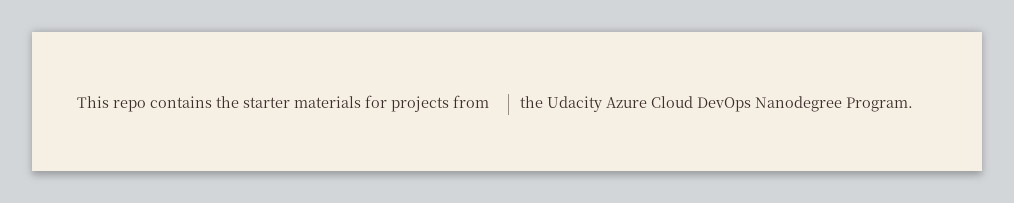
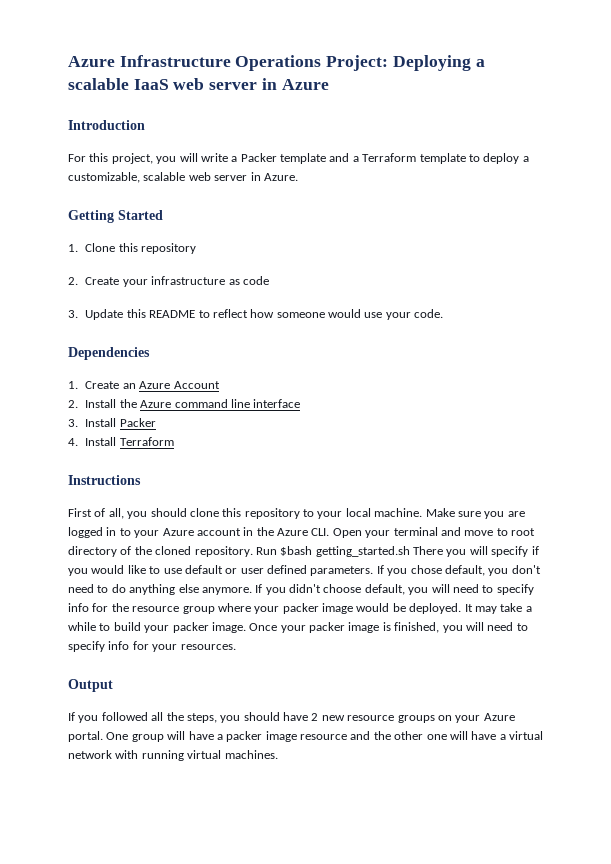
- This repo contains the starter materials for projects from the Udacity Azure Cloud DevOps Nanodegree Program.
+ Azure Infrastructure Operations Project: Deploying a scalable IaaS web server in Azure
+ Introduction
+ For this project, you will write a Packer template and a Terraform template to deploy a customizable, scalable web server in Azure.
+ Getting Started
+ 1. Clone this repository
+ 2. Create your infrastructure as code
+ 3. Update this README to reflect how someone would use your code.
+ Dependencies
+ 1. Create an Azure Account
+ 2. Install the Azure command line interface
+ 3. Install Packer
+ 4. Install Terraform
+ Instructions
+ First of all, you should clone this repository to your local machine. Make sure you are logged in to your Azure account in the Azure CLI. Open your terminal and move to root directory of the cloned repository. Run $bash getting_started.sh There you will specify if you would like to use default or user defined parameters. If you chose default, you don't need to do anything else anymore. If you didn't choose default, you will need to specify info for the resource group where your packer image would be deployed. It may take a while to build your packer image. Once your packer image is finished, you will need to specify info for your resources.
+ Output
+ If you followed all the steps, you should have 2 new resource groups on your Azure portal. One group will have a packer image resource and the other one will have a virtual network with running virtual machines.

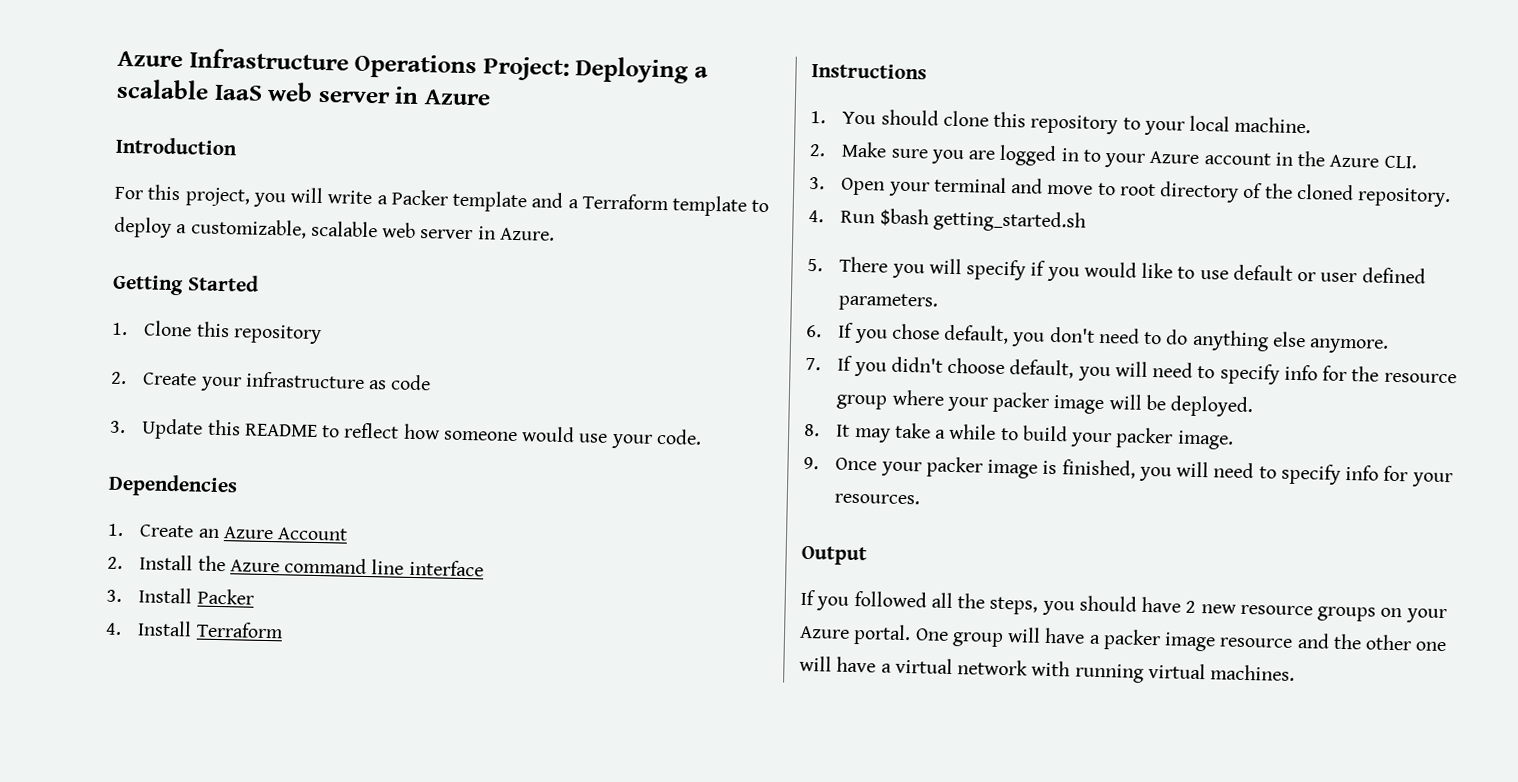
- First of all, you should clone this repository to your local machine. Make sure you are logged in to your Azure account in the Azure CLI. Open your terminal and move to root directory of the cloned repository. Run $bash getting_started.sh There you will specify if you would like to use default or user defined parameters. If you chose default, you don't need to do anything else anymore. If you didn't choose default, you will need to specify info for the resource group where your packer image would be deployed. It may take a while to build your packer image. Once your packer image is finished, you will need to specify info for your resources.
+ 1. You should clone this repository to your local machine.
+ 2. Make sure you are logged in to your Azure account in the Azure CLI.
+ 3. Open your terminal and move to root directory of the cloned repository.
+ 4. Run $bash getting_started.sh
+ 5. There you will specify if you would like to use default or user defined parameters.
+ 6. If you chose default, you don't need to do anything else anymore.
+ 7. If you didn't choose default, you will need to specify info for the resource group where your packer image will be deployed.
+ 8. It may take a while to build your packer image.
+ 9. Once your packer image is finished, you will need to specify info for your resources.

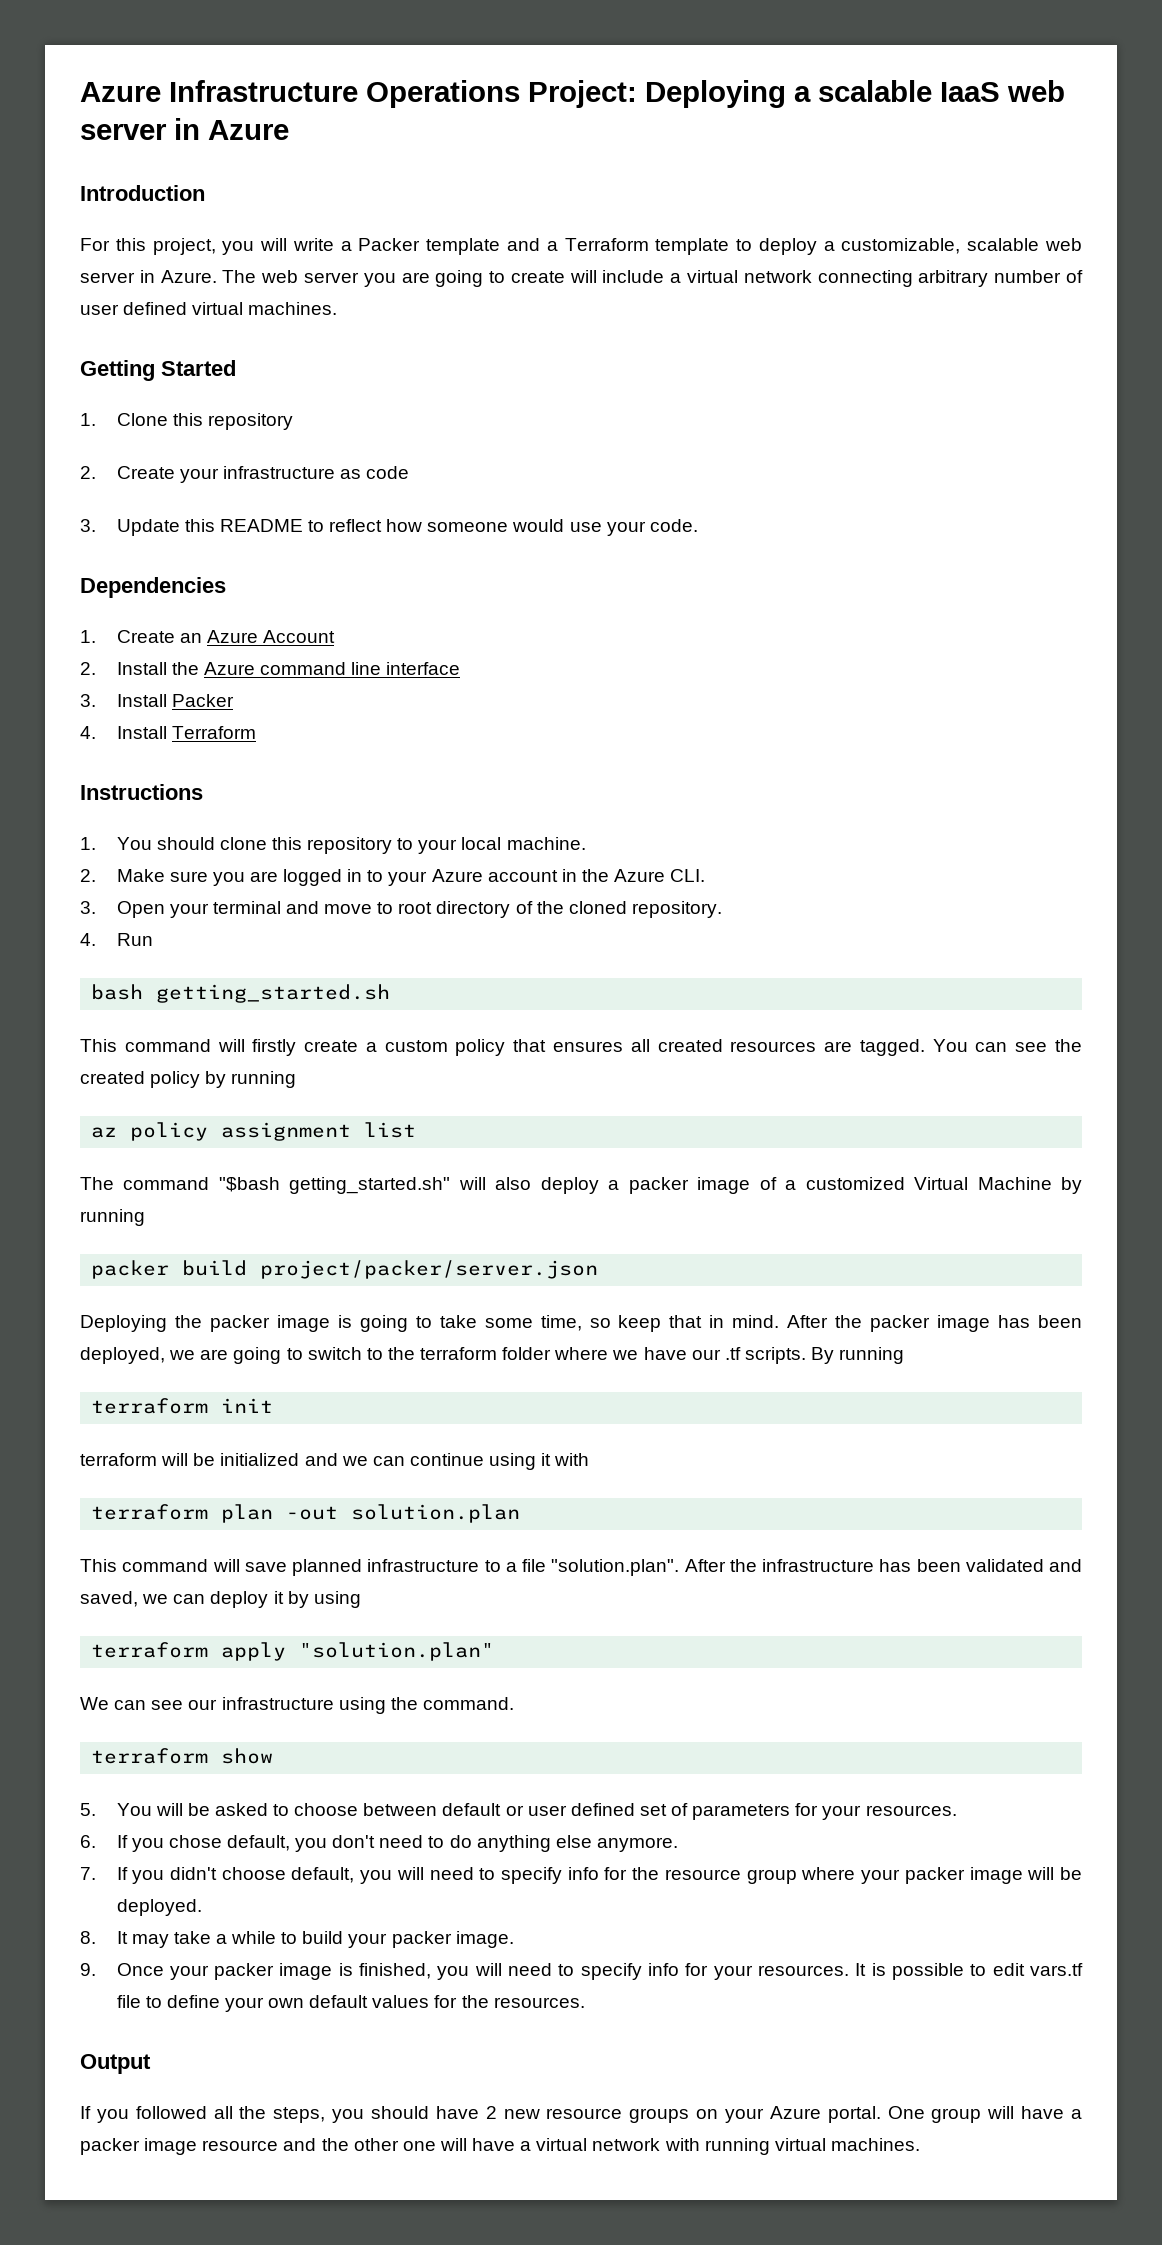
+ The web server you are going to create will include a virtual network connecting arbitrary number of user defined virtual machines.
- 4. Run $bash getting_started.sh
+ 4. Run
+ bash getting_started.sh
- 5. There you will specify if you would like to use default or user defined parameters.
+ This command will firstly create a custom policy that ensures all created resources are tagged. You can see the created policy by running
+ az policy assignment list
+ The command "$bash getting_started.sh" will also deploy a packer image of a customized Virtual Machine by running
+ packer build project/packer/server.json
+ Deploying the packer image is going to take some time, so keep that in mind. After the packer image has been deployed, we are going to switch to the terraform folder where we have our .tf scripts. By running
+ terraform init
+ terraform will be initialized and we can continue using it with
+ terraform plan -out solution.plan
+ This command will save planned infrastructure to a file "solution.plan". After the infrastructure has been validated and saved, we can deploy it by using
+ terraform apply "solution.plan"
+ We can see our infrastructure using the command.
+ terraform show
+ 5. You will be asked to choose between default or user defined set of parameters for your resources.
+ It is possible to edit vars.tf file to define your own default values for the resources.

